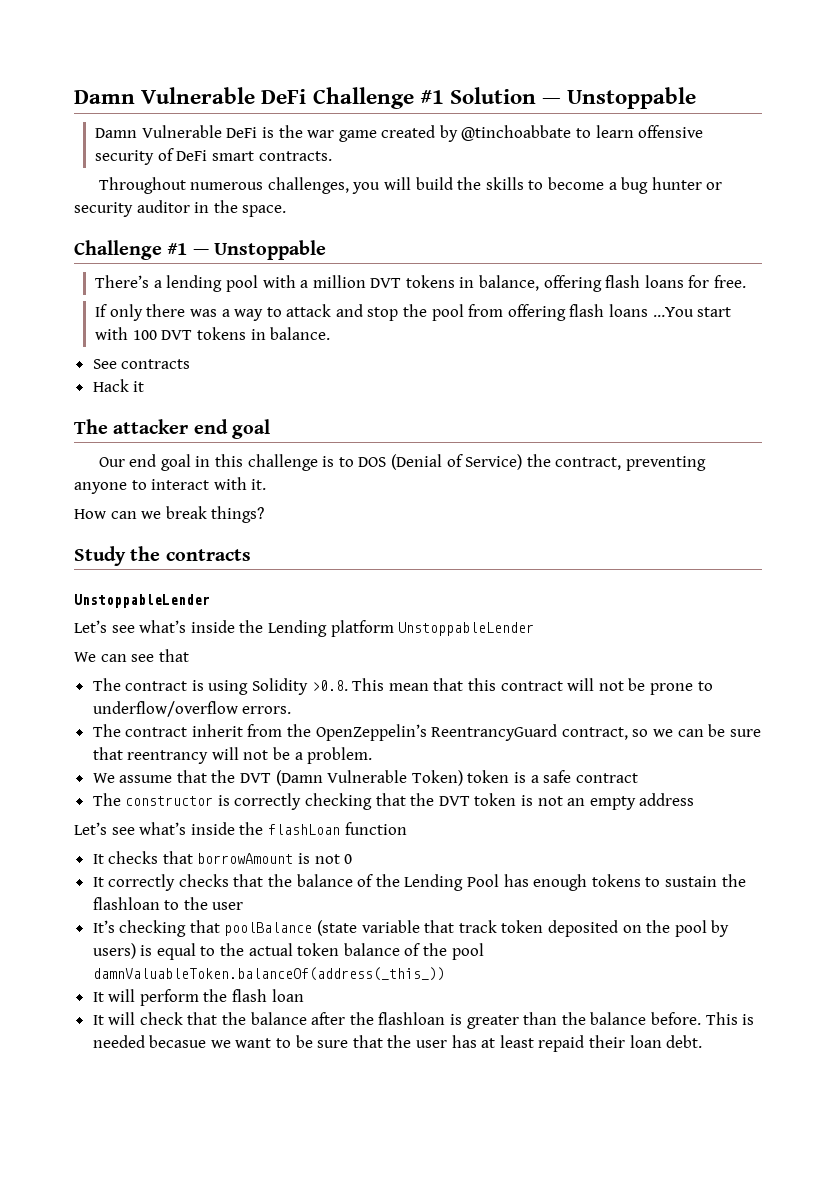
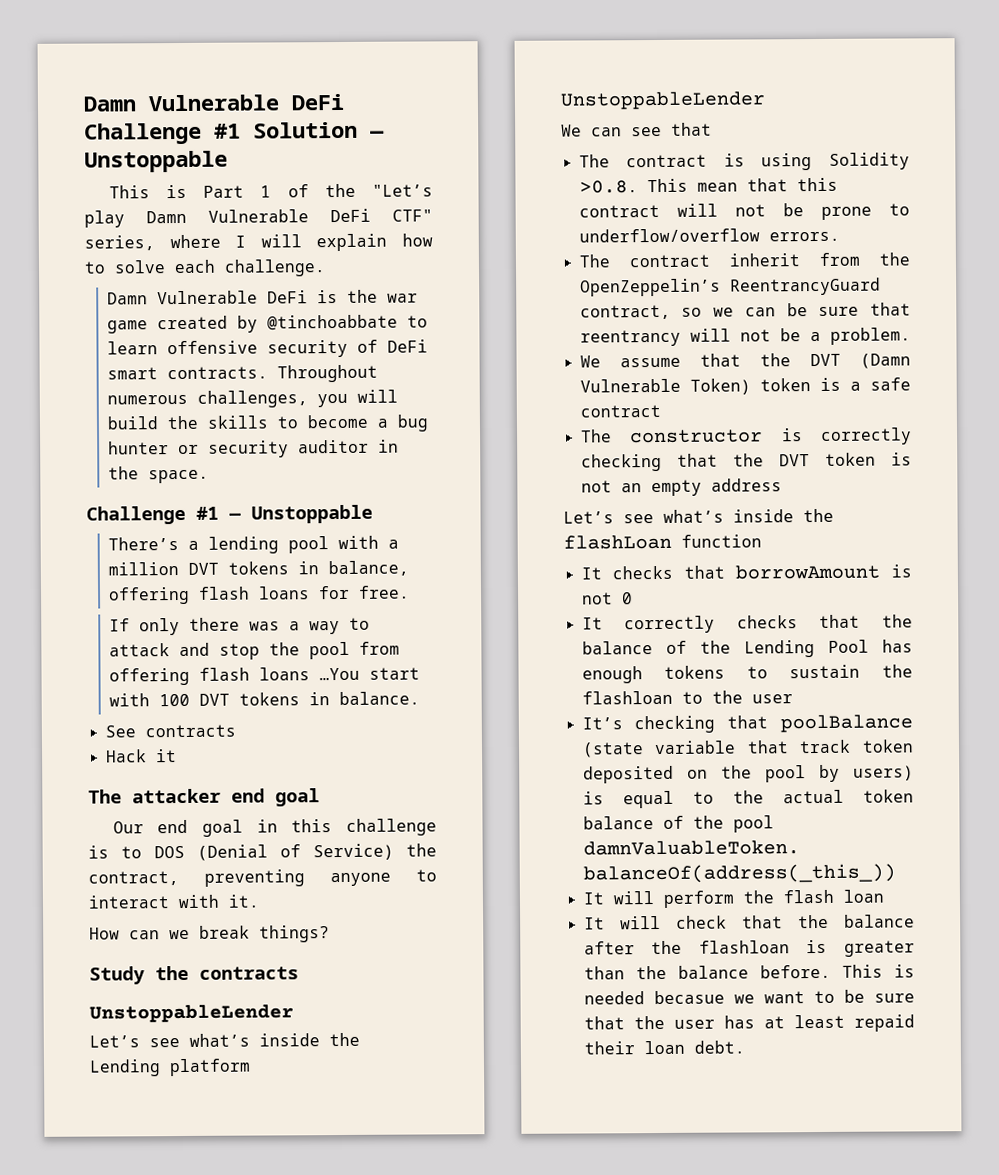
+ This is Part 1 of the "Let’s play Damn Vulnerable DeFi CTF" series, where I will explain how to solve each challenge.
- Damn Vulnerable DeFi is the war game created by @tinchoabbate to learn offensive security of DeFi smart contracts.
- Throughout numerous challenges, you will build the skills to become a bug hunter or security auditor in the space.
+ Damn Vulnerable DeFi is the war game created by @tinchoabbate to learn offensive security of DeFi smart contracts. Throughout numerous challenges, you will build the skills to become a bug hunter or security auditor in the space.

